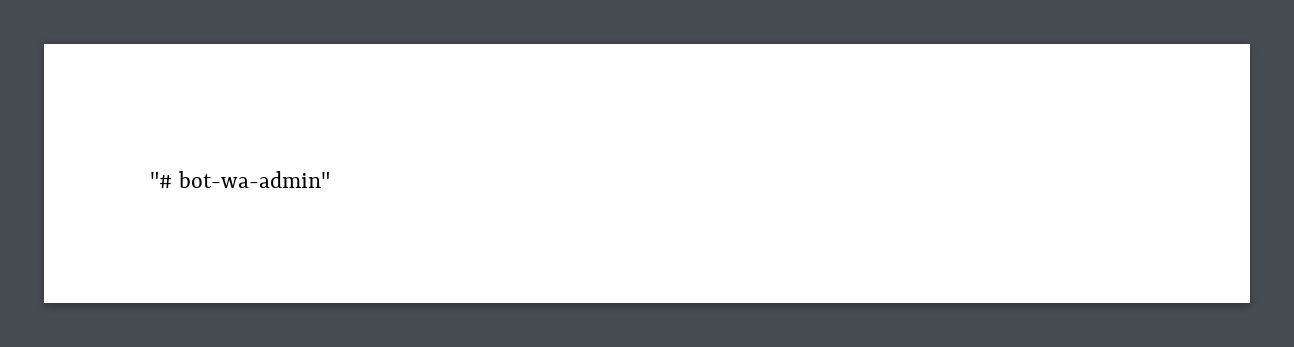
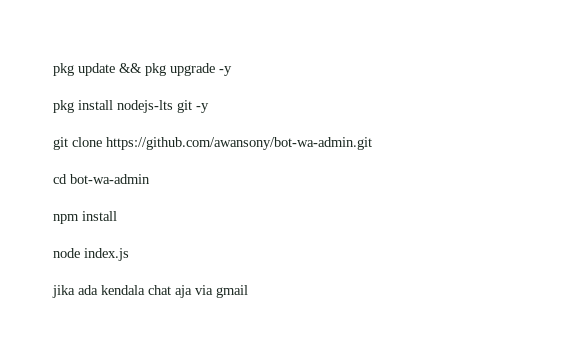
- "# bot-wa-admin"
+ pkg update && pkg upgrade -y
+ pkg install nodejs-lts git -y
+ git clone https://github.com/awansony/bot-wa-admin.git
+ cd bot-wa-admin
+ npm install
+ node index.js
+ jika ada kendala chat aja via gmail

